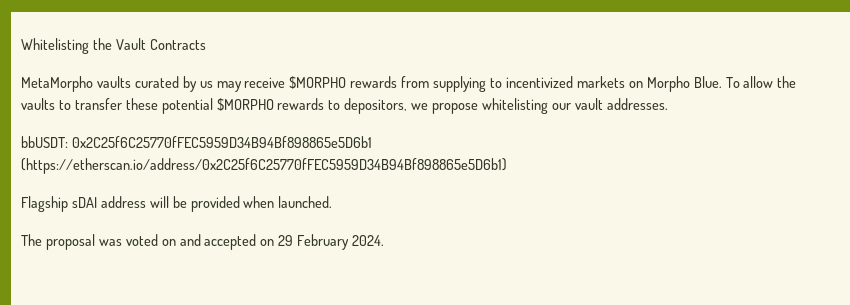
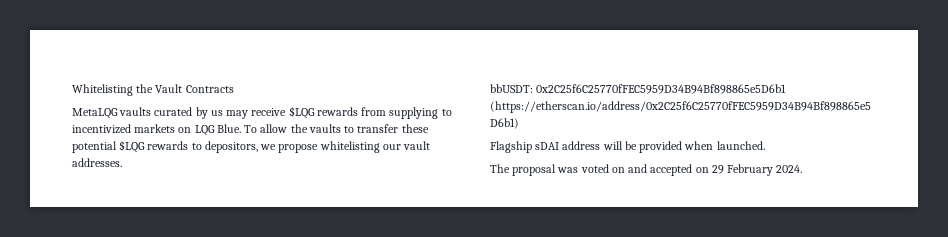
- MetaMorpho vaults curated by us may receive $MORPHO rewards from supplying to incentivized markets on Morpho Blue.
+ MetaLQG vaults curated by us may receive $LQG rewards from supplying to incentivized markets on LQG Blue.
- To allow the vaults to transfer these potential $MORPHO rewards to depositors, we propose whitelisting our vault addresses.
+ To allow the vaults to transfer these potential $LQG rewards to depositors, we propose whitelisting our vault addresses.

